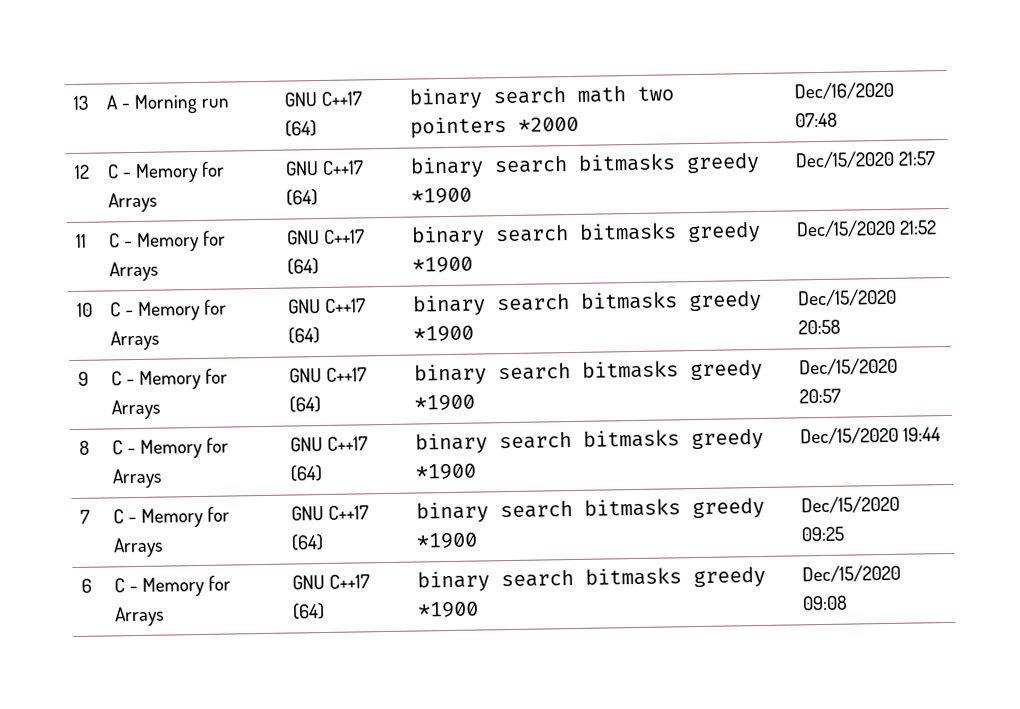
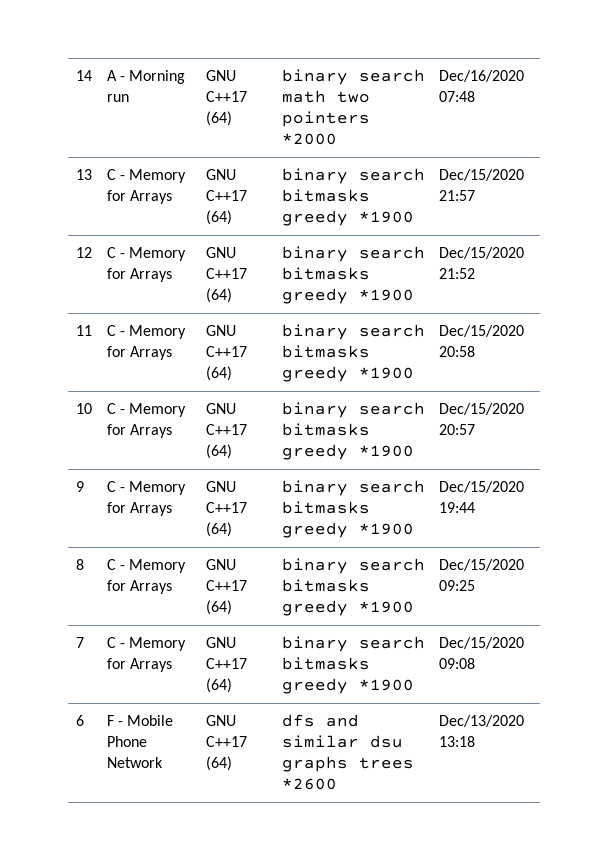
- 13 | A - Morning run | GNU C++17 (64) | binary search math two pointers *2000 | Dec/16/2020 07:48
+ 14 | A - Morning run | GNU C++17 (64) | binary search math two pointers *2000 | Dec/16/2020 07:48
- 12 | C - Memory for Arrays | GNU C++17 (64) | binary search bitmasks greedy *1900 | Dec/15/2020 21:57
+ 13 | C - Memory for Arrays | GNU C++17 (64) | binary search bitmasks greedy *1900 | Dec/15/2020 21:57
- 11 | C - Memory for Arrays | GNU C++17 (64) | binary search bitmasks greedy *1900 | Dec/15/2020 21:52
+ 12 | C - Memory for Arrays | GNU C++17 (64) | binary search bitmasks greedy *1900 | Dec/15/2020 21:52
- 10 | C - Memory for Arrays | GNU C++17 (64) | binary search bitmasks greedy *1900 | Dec/15/2020 20:58
+ 11 | C - Memory for Arrays | GNU C++17 (64) | binary search bitmasks greedy *1900 | Dec/15/2020 20:58
- 9 | C - Memory for Arrays | GNU C++17 (64) | binary search bitmasks greedy *1900 | Dec/15/2020 20:57
+ 10 | C - Memory for Arrays | GNU C++17 (64) | binary search bitmasks greedy *1900 | Dec/15/2020 20:57
- 8 | C - Memory for Arrays | GNU C++17 (64) | binary search bitmasks greedy *1900 | Dec/15/2020 19:44
+ 9 | C - Memory for Arrays | GNU C++17 (64) | binary search bitmasks greedy *1900 | Dec/15/2020 19:44
- 7 | C - Memory for Arrays | GNU C++17 (64) | binary search bitmasks greedy *1900 | Dec/15/2020 09:25
+ 8 | C - Memory for Arrays | GNU C++17 (64) | binary search bitmasks greedy *1900 | Dec/15/2020 09:25
- 6 | C - Memory for Arrays | GNU C++17 (64) | binary search bitmasks greedy *1900 | Dec/15/2020 09:08
+ 7 | C - Memory for Arrays | GNU C++17 (64) | binary search bitmasks greedy *1900 | Dec/15/2020 09:08
+ 6 | F - Mobile Phone Network | GNU C++17 (64) | dfs and similar dsu graphs trees *2600 | Dec/13/2020 13:18

